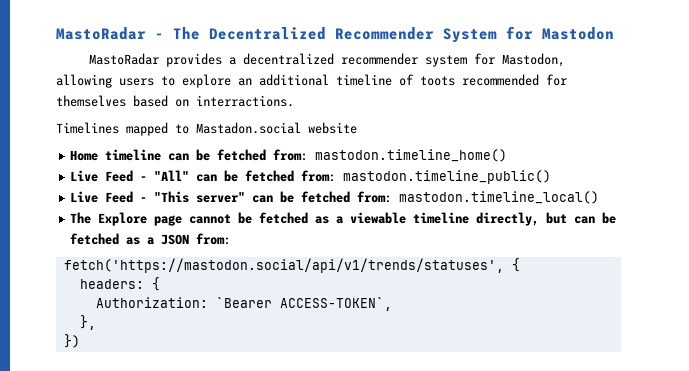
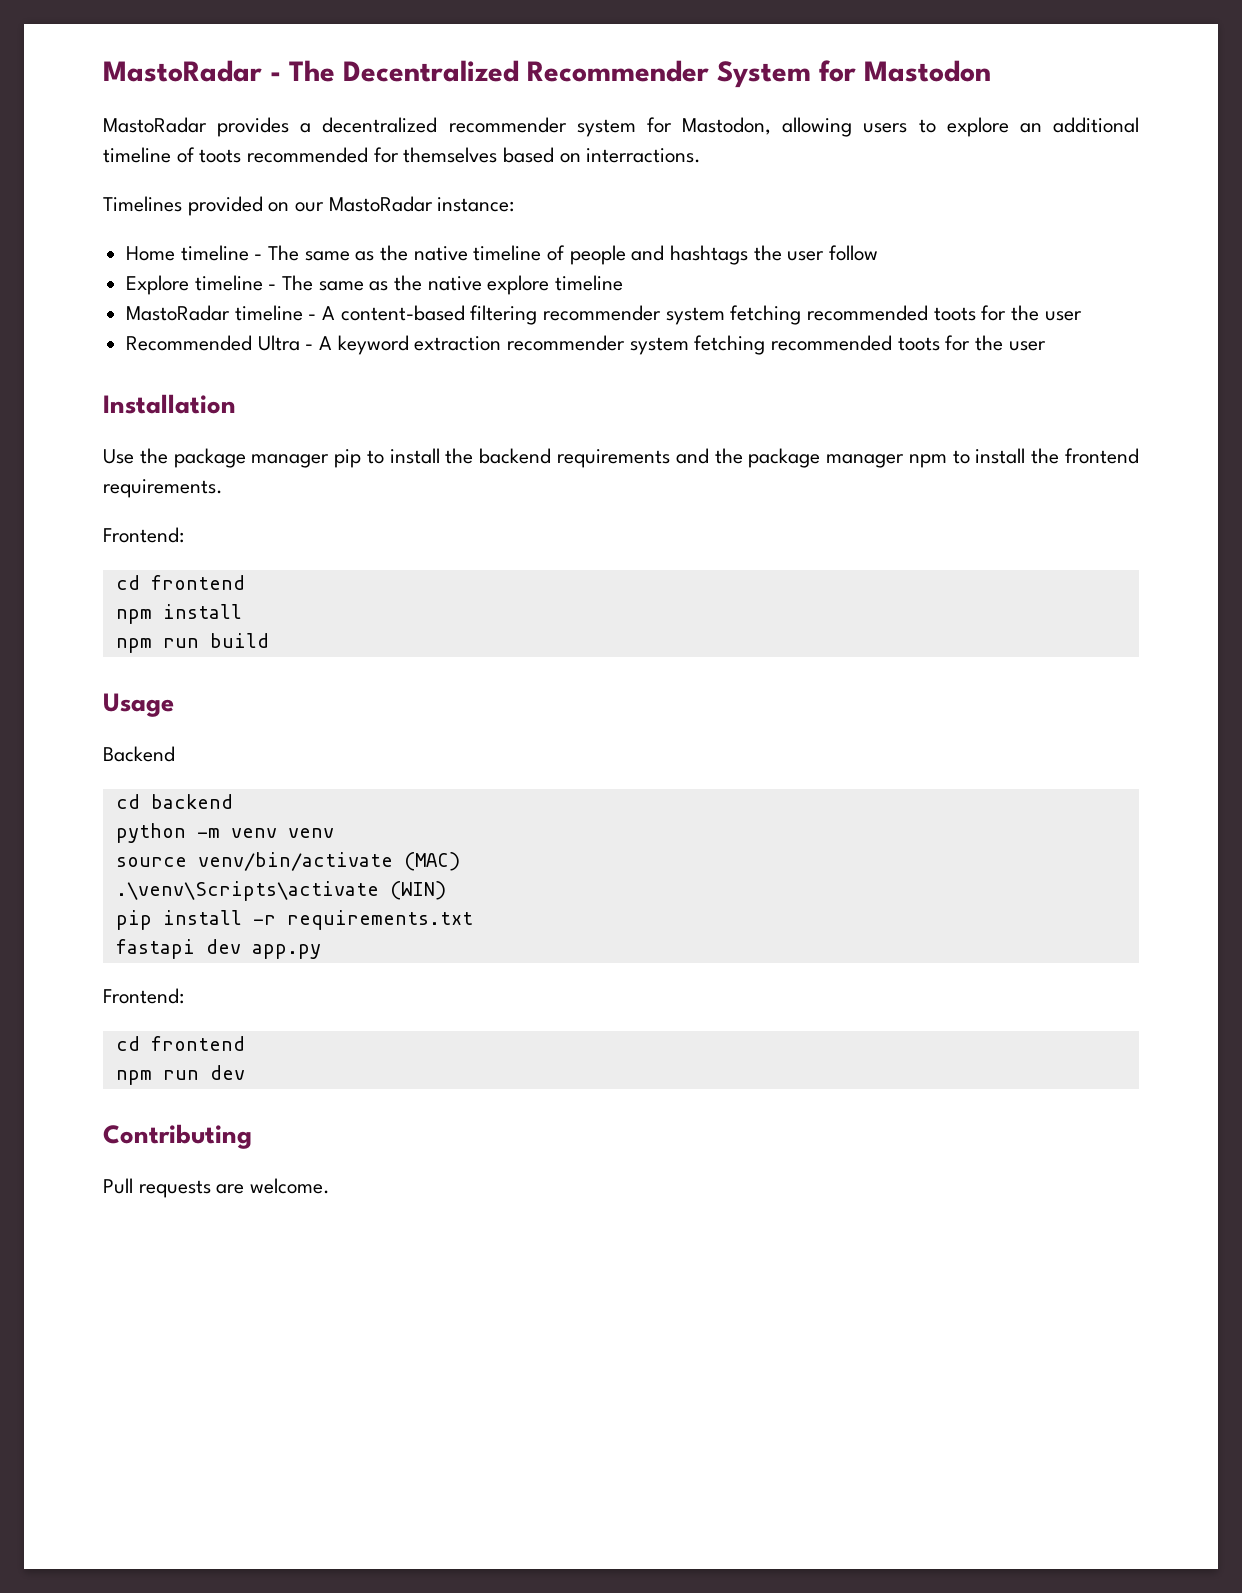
- Timelines mapped to Mastadon.social website
- Home timeline can be fetched from: mastodon.timeline_home()
- Live Feed - "All" can be fetched from: mastodon.timeline_public()
- Live Feed - "This server" can be fetched from: mastodon.timeline_local()
- The Explore page cannot be fetched as a viewable timeline directly, but can be fetched as a JSON from:
- fetch('https://mastodon.social/api/v1/trends/statuses', {
- headers: {
- Authorization: `Bearer ACCESS-TOKEN`,
- },
- })
+ Timelines provided on our MastoRadar instance:
+ Home timeline - The same as the native timeline of people and hashtags the user follow
+ Explore timeline - The same as the native explore timeline
+ MastoRadar timeline - A content-based filtering recommender system fetching recommended toots for the user
+ Recommended Ultra - A keyword extraction recommender system fetching recommended toots for the user
+ Installation
+ Use the package manager pip to install the backend requirements and the package manager npm to install the frontend requirements.
+ Frontend:
+ cd frontend
+ npm install
+ npm run build
+ Usage
+ Backend
+ cd backend
+ python -m venv venv
+ source venv/bin/activate (MAC)
+ .\venv\Scripts\activate (WIN)
+ pip install -r requirements.txt
+ fastapi dev app.py
+ Frontend:
+ cd frontend
+ npm run dev
+ Contributing
+ Pull requests are welcome.

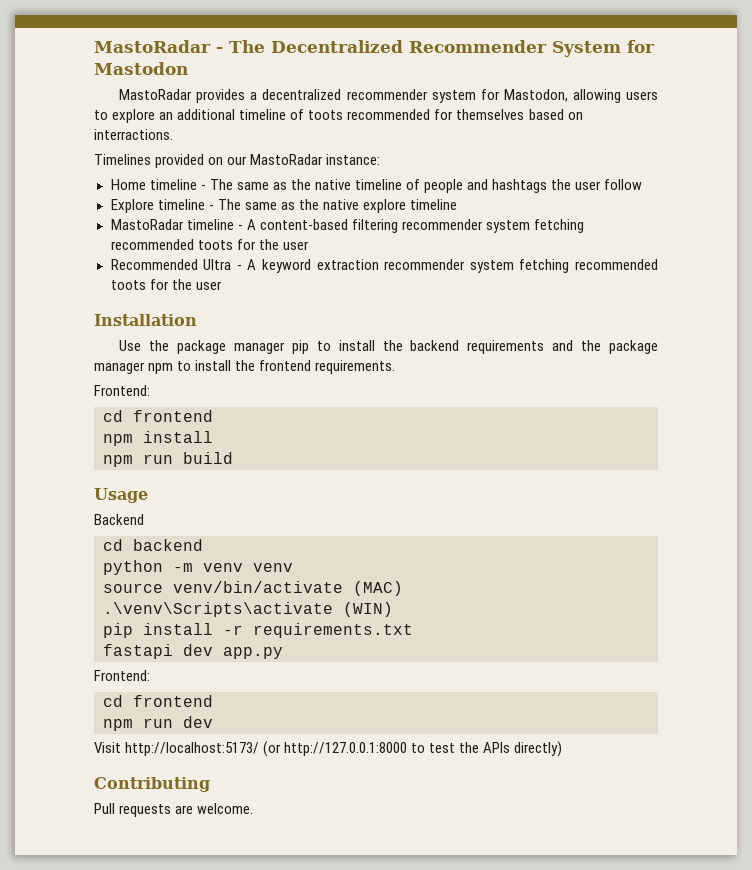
+ Visit http://localhost:5173/ (or http://127.0.0.1:8000 to test the APIs directly)

